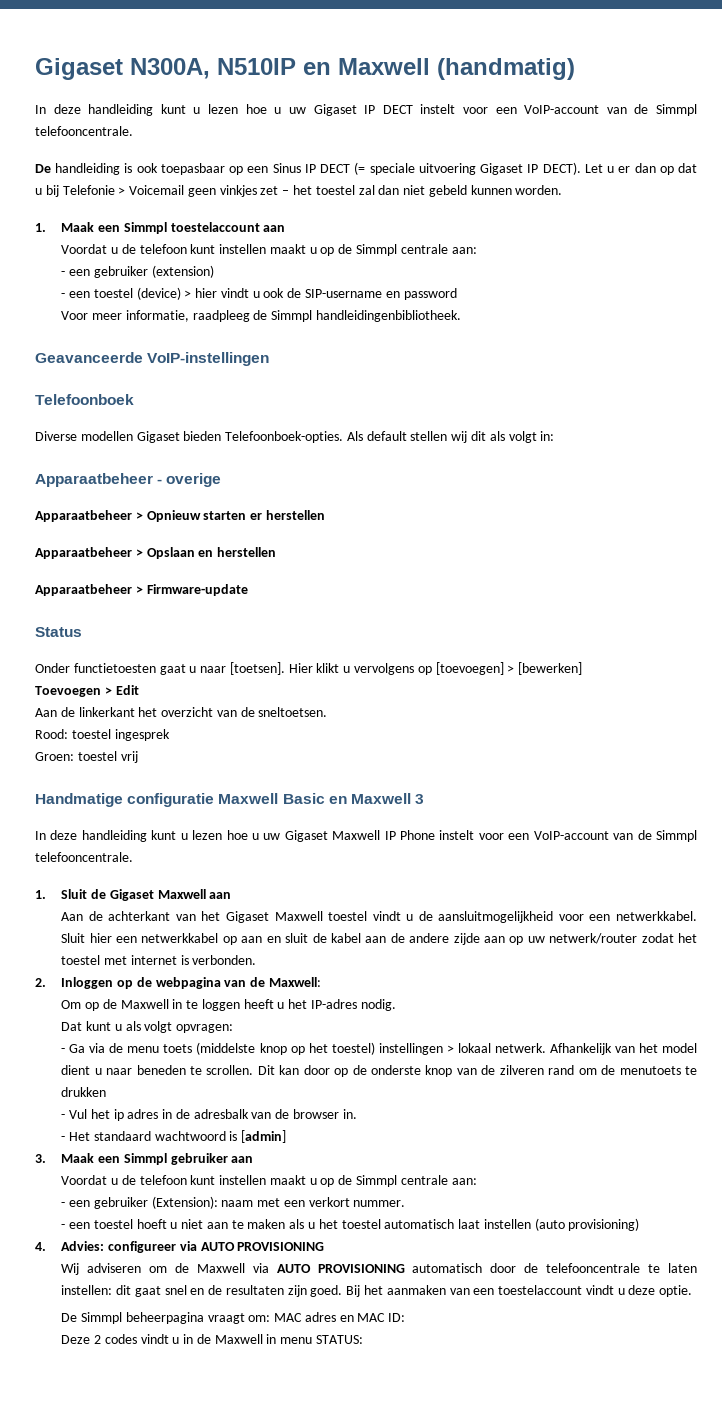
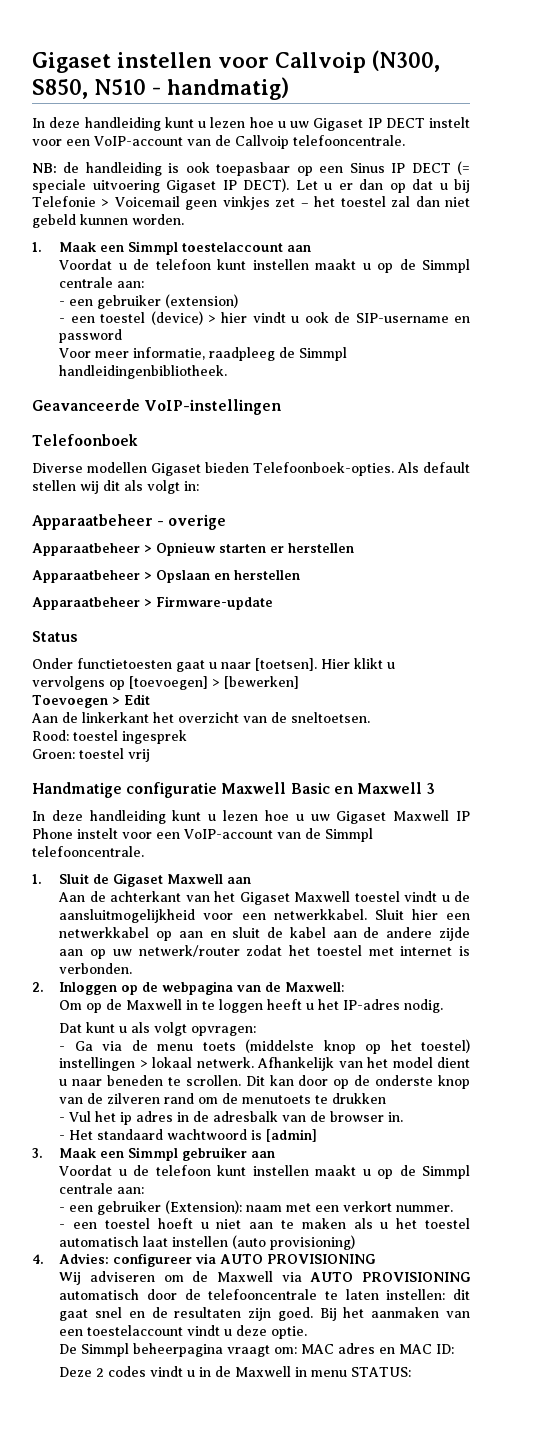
- Gigaset N300A, N510IP en Maxwell (handmatig)
+ Gigaset instellen voor Callvoip (N300, S850, N510 - handmatig)
- In deze handleiding kunt u lezen hoe u uw Gigaset IP DECT instelt voor een VoIP-account van de Simmpl telefooncentrale.
- De handleiding is ook toepasbaar op een Sinus IP DECT (= speciale uitvoering Gigaset IP DECT).
+ In deze handleiding kunt u lezen hoe u uw Gigaset IP DECT instelt voor een VoIP-account van de Callvoip telefooncentrale.
+ NB: de handleiding is ook toepasbaar op een Sinus IP DECT (= speciale uitvoering Gigaset IP DECT).

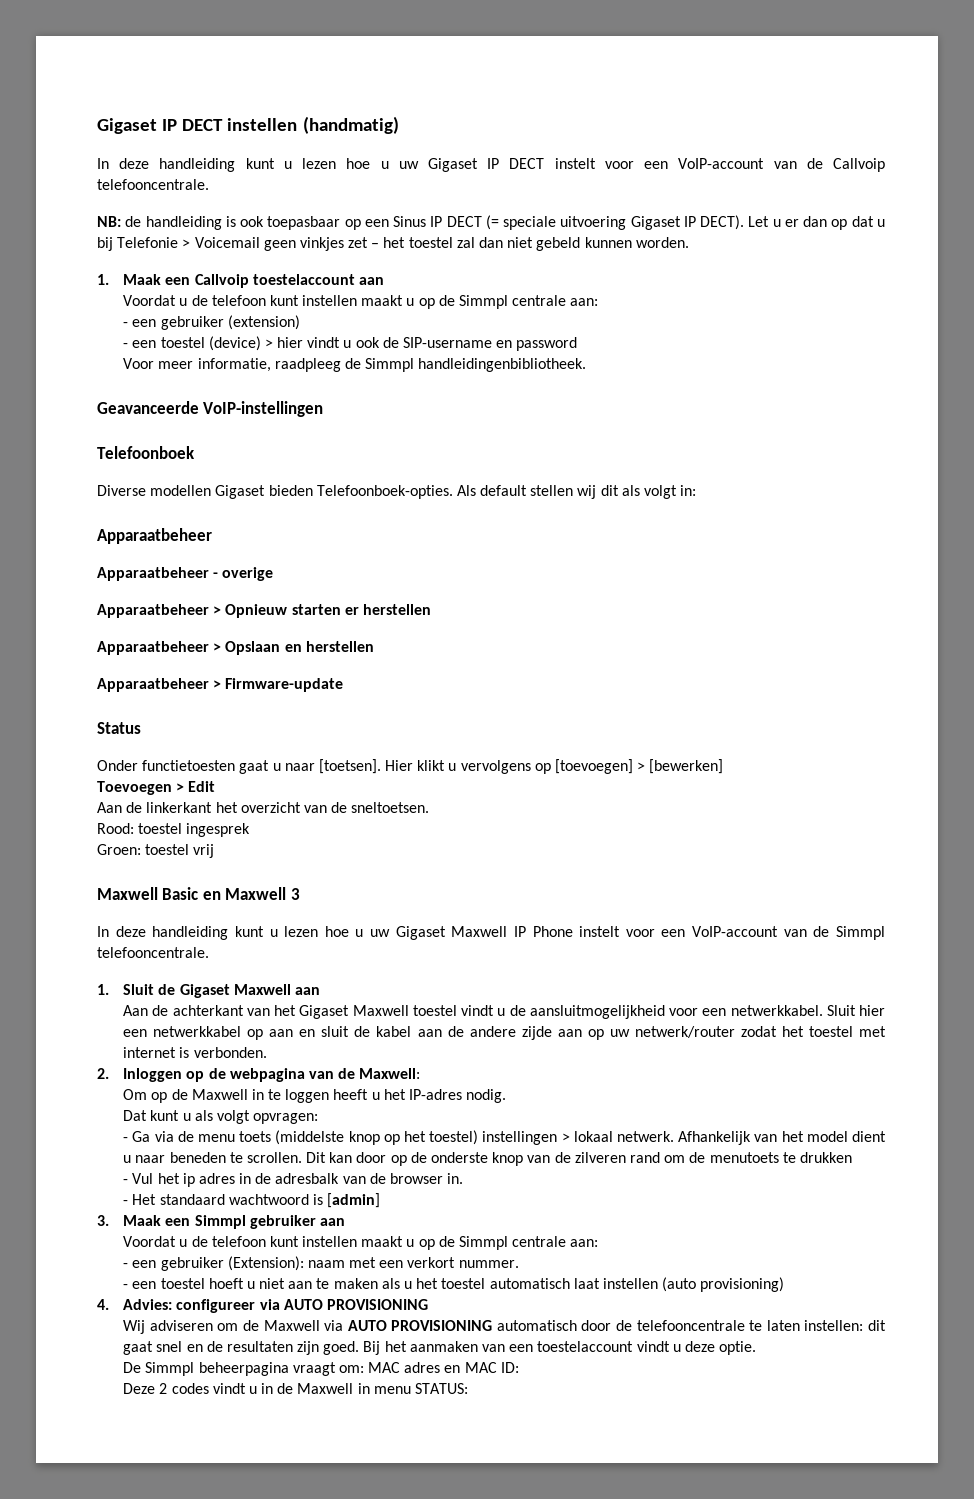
- Gigaset instellen voor Callvoip (N300, S850, N510 - handmatig)
+ Gigaset IP DECT instellen (handmatig)
- 1. Maak een Simmpl toestelaccount aan
+ 1. Maak een Callvoip toestelaccount aan
  Als default stellen wij dit als volgt in:
+ Apparaatbeheer
- Handmatige configuratie Maxwell Basic en Maxwell 3
+ Maxwell Basic en Maxwell 3

